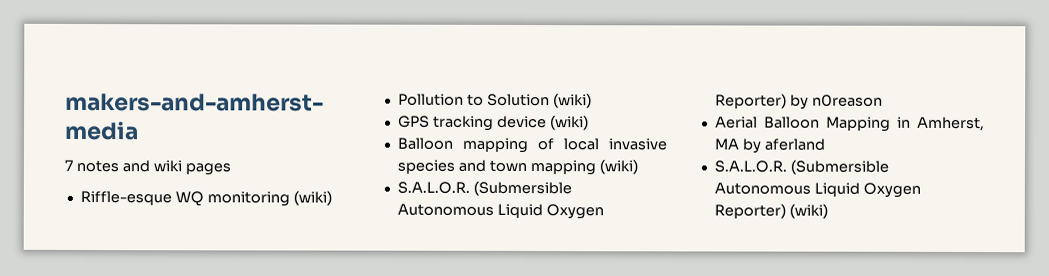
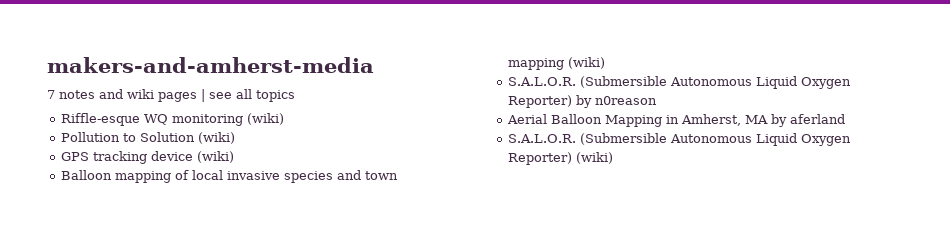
- 7 notes and wiki pages
+ 7 notes and wiki pages | see all topics

